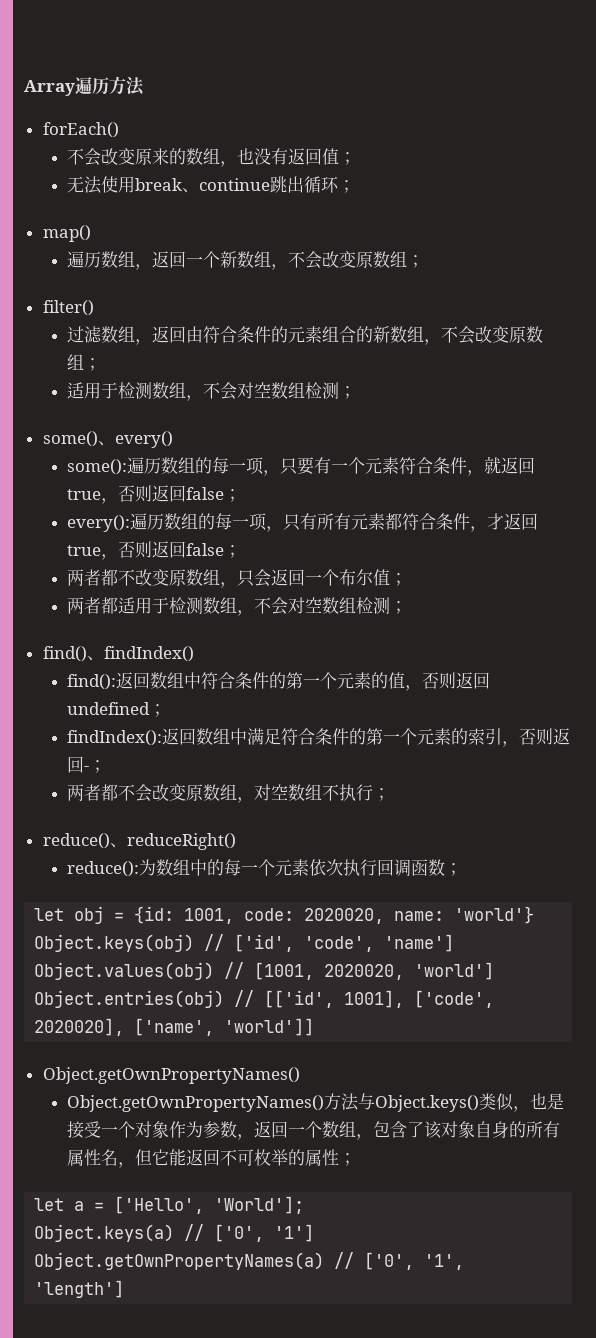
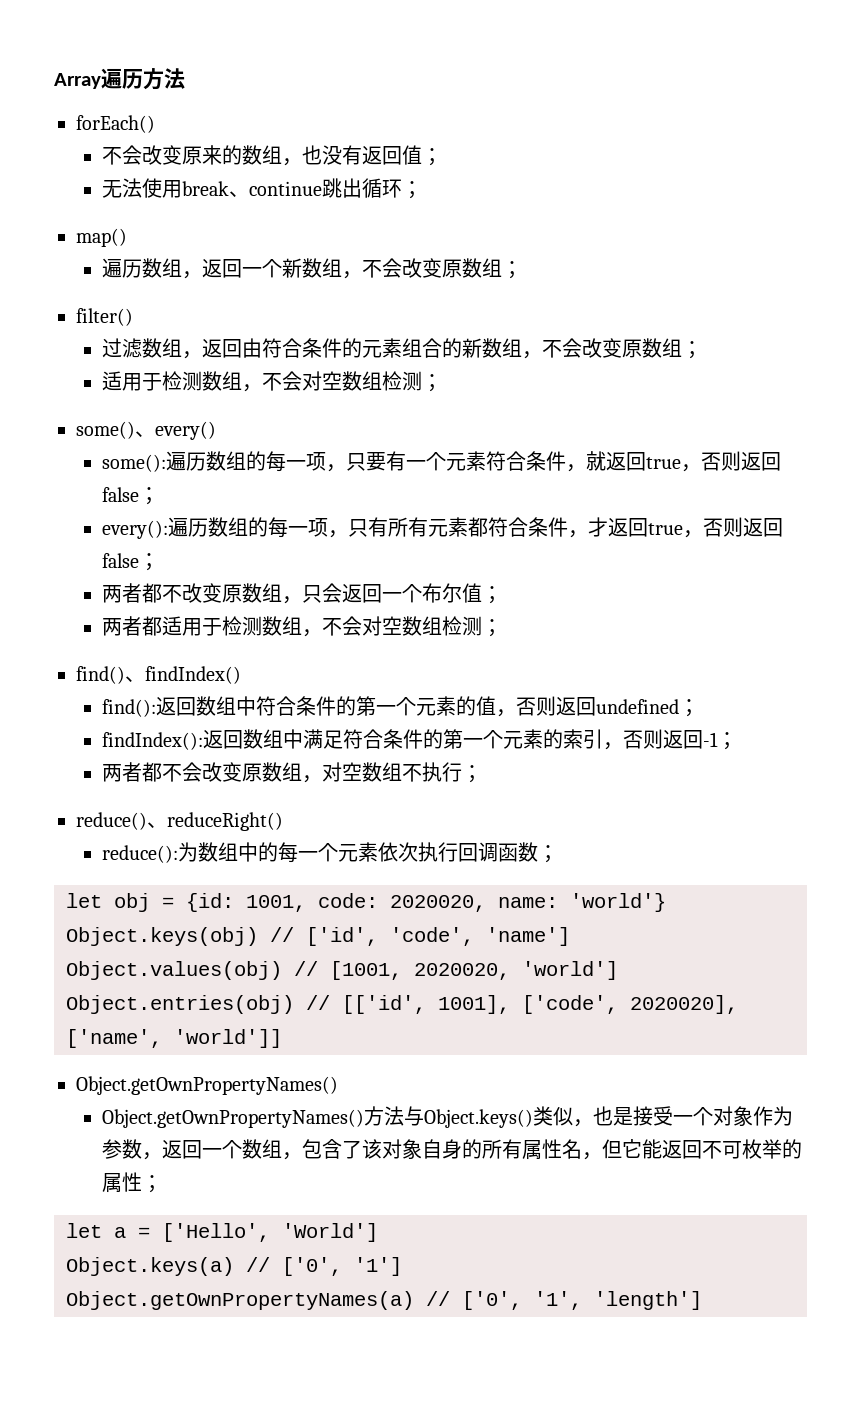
- findIndex():返回数组中满足符合条件的第一个元素的索引，否则返回-；
+ findIndex():返回数组中满足符合条件的第一个元素的索引，否则返回-1；
- let a = ['Hello', 'World'];
+ let a = ['Hello', 'World']

